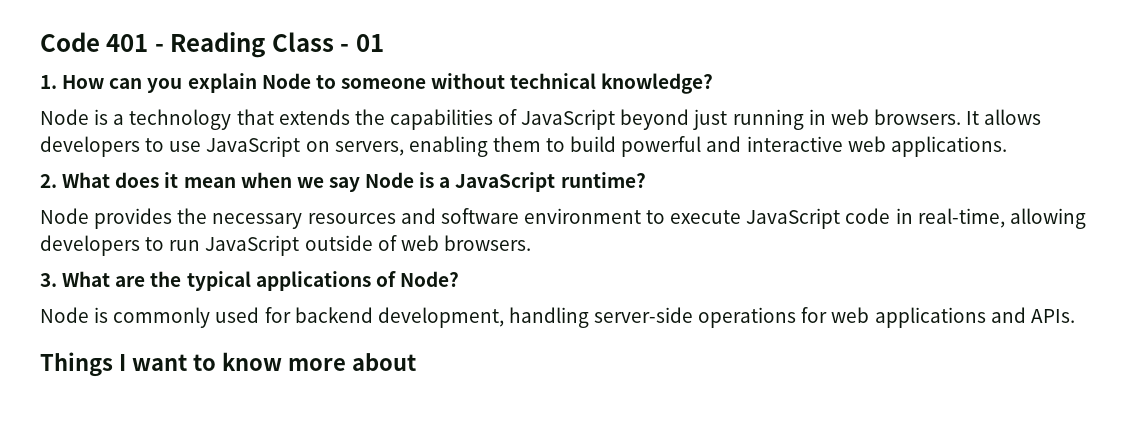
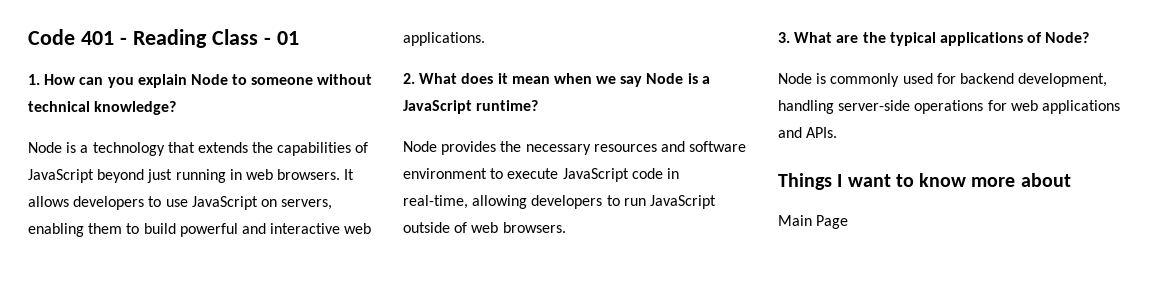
+ Main Page

